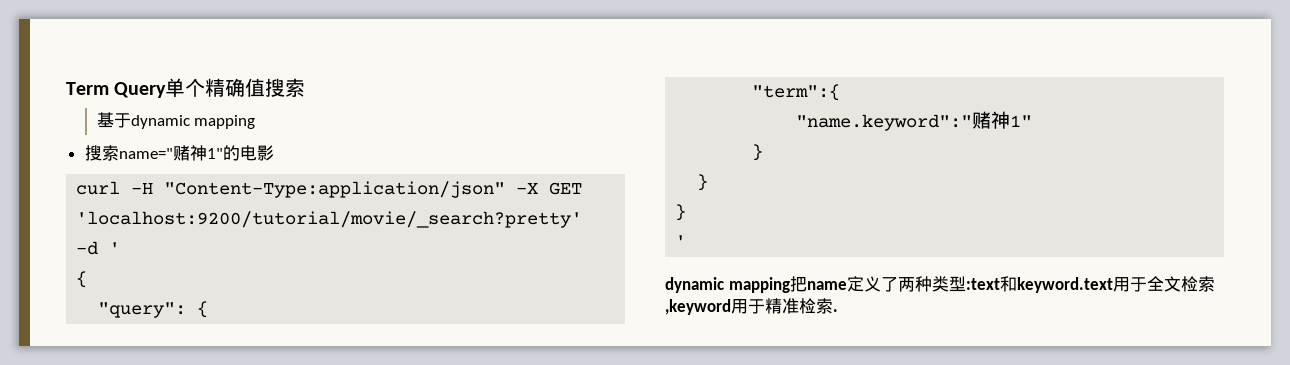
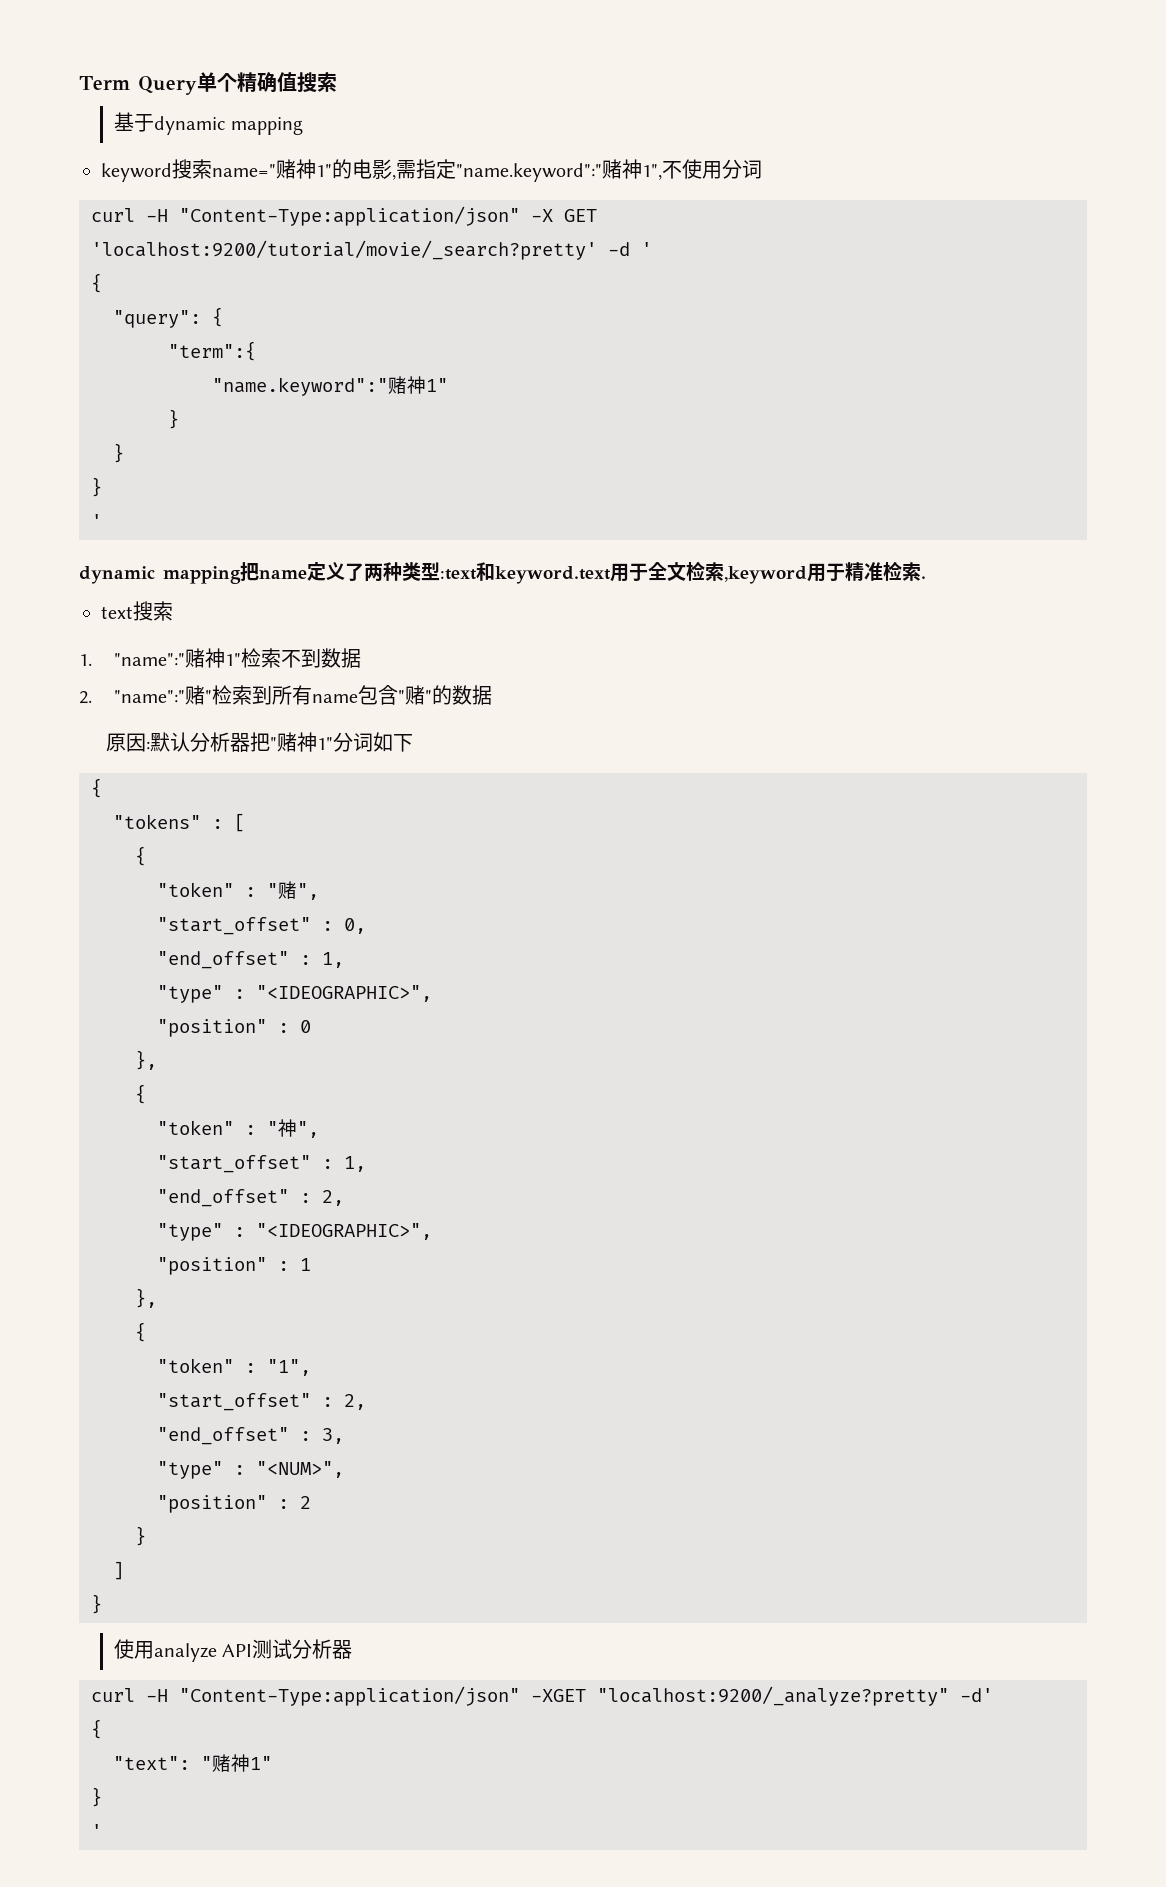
- 搜索name="赌神1"的电影
+ keyword搜索name="赌神1"的电影,需指定"name.keyword":"赌神1",不使用分词
+ text搜索
+ 1. "name":"赌神1"检索不到数据
+ 2. "name":"赌"检索到所有name包含"赌"的数据
+ 原因:默认分析器把"赌神1"分词如下
+ {
+ "tokens" : [
+ {
+ "token" : "赌",
+ "start_offset" : 0,
+ "end_offset" : 1,
+ "type" : "<IDEOGRAPHIC>",
+ "position" : 0
+ },
+ {
+ "token" : "神",
+ "start_offset" : 1,
+ "end_offset" : 2,
+ "type" : "<IDEOGRAPHIC>",
+ "position" : 1
+ },
+ {
+ "token" : "1",
+ "start_offset" : 2,
+ "end_offset" : 3,
+ "type" : "<NUM>",
+ "position" : 2
+ }
+ ]
+ }
+ 使用analyze API测试分析器
+ curl -H "Content-Type:application/json" -XGET "localhost:9200/_analyze?pretty" -d'
+ {
+ "text": "赌神1"
+ }
+ '

